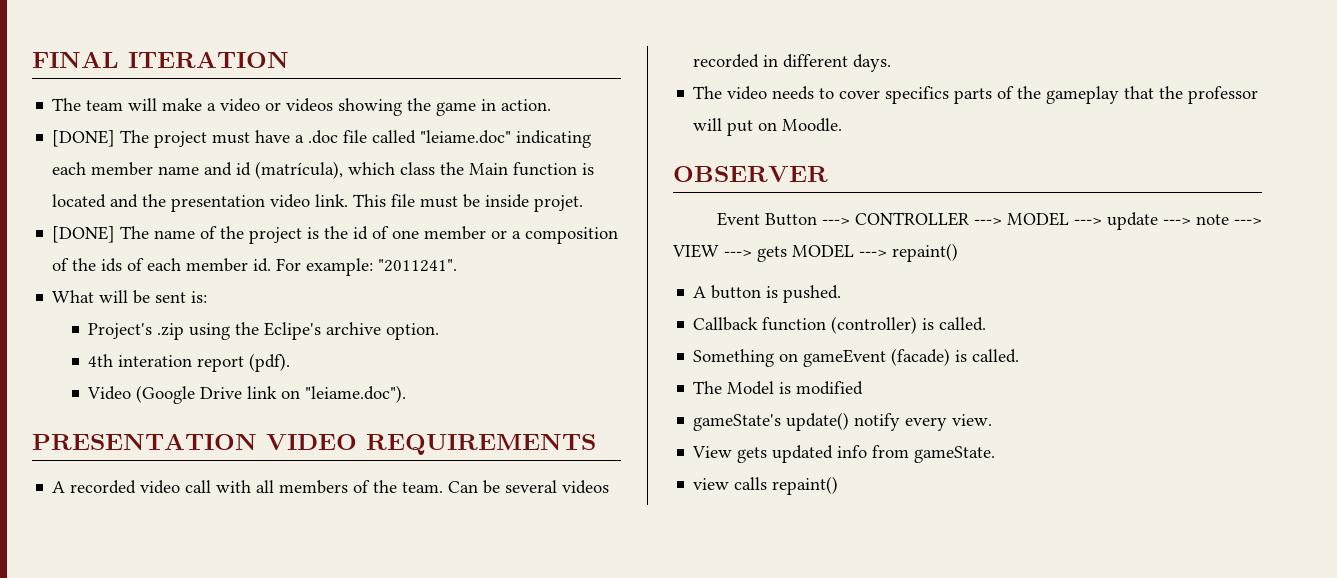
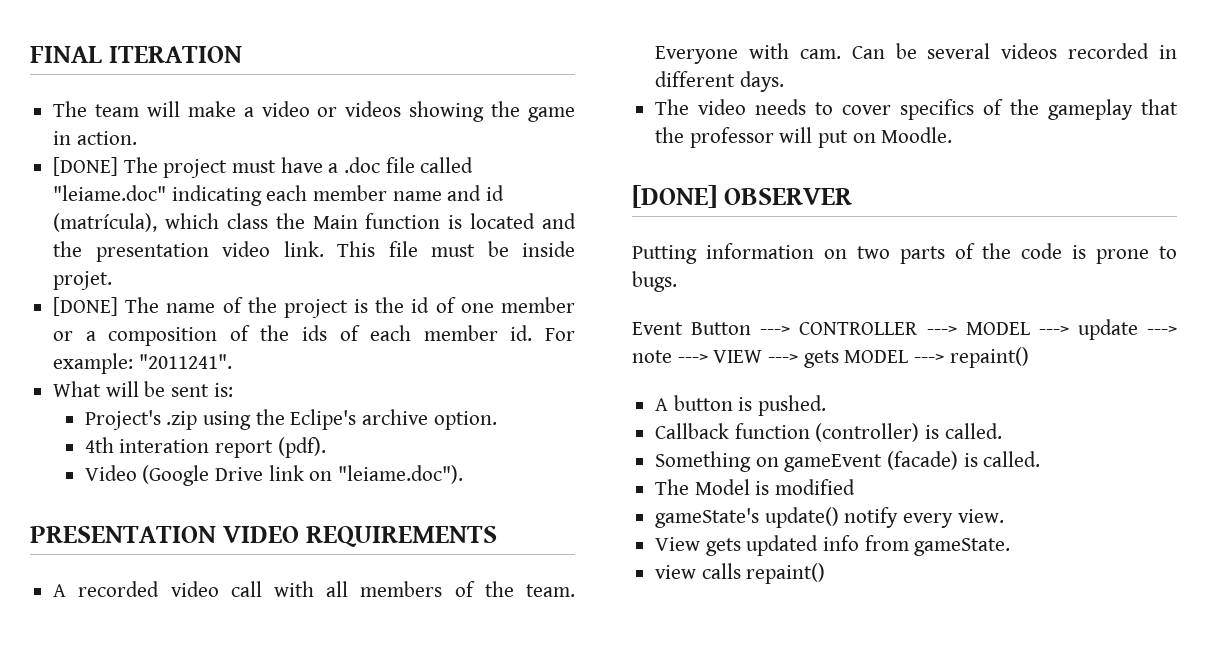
+ Everyone with cam.
- The video needs to cover specifics parts of the gameplay that the professor will put on Moodle.
+ The video needs to cover specifics of the gameplay that the professor will put on Moodle.
- OBSERVER
+ [DONE] OBSERVER
+ Putting information on two parts of the code is prone to bugs.

